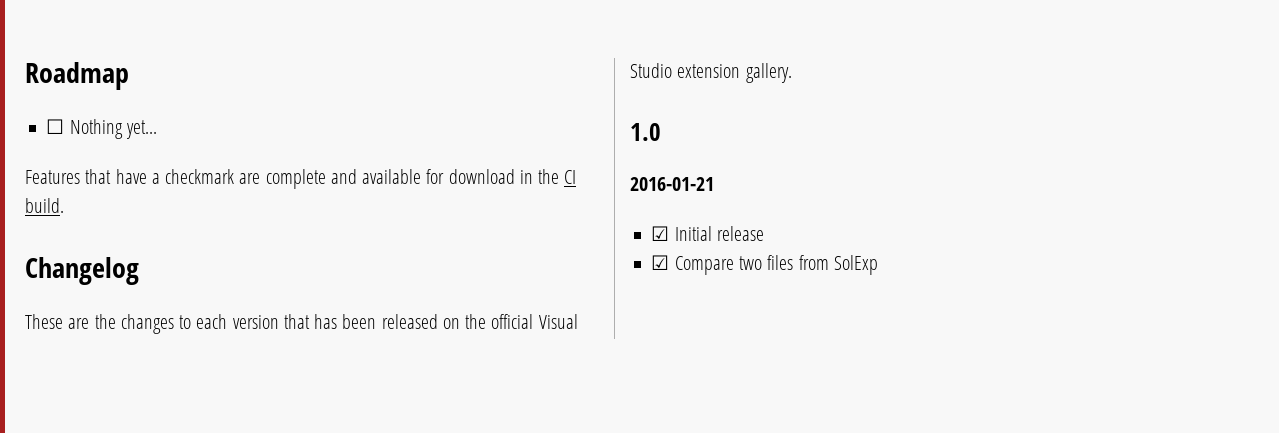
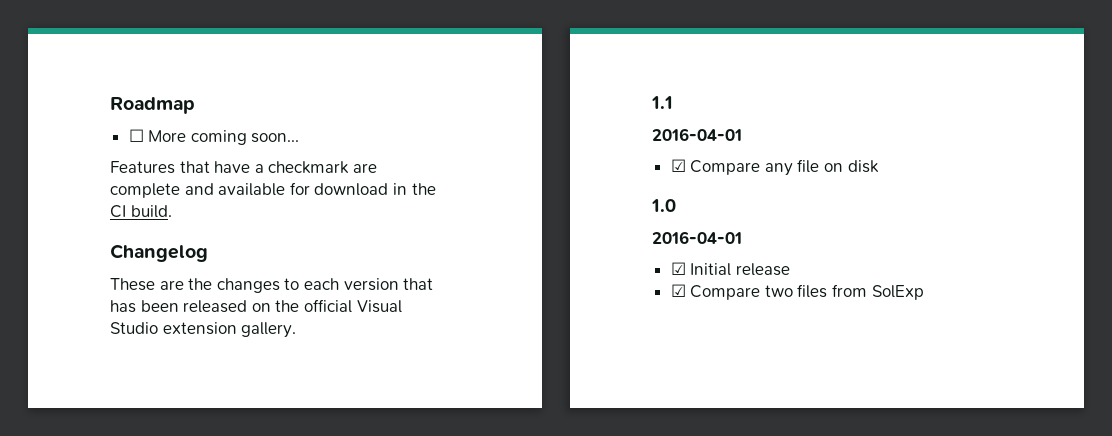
- ☐ Nothing yet...
+ ☐ More coming soon...
+ 1.1
+ 2016-04-01
+ ☑ Compare any file on disk
  1.0
- 2016-01-21
+ 2016-04-01

